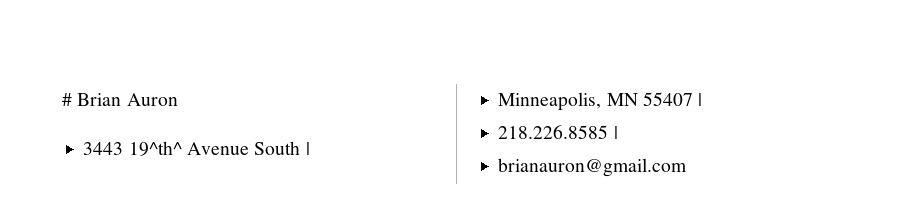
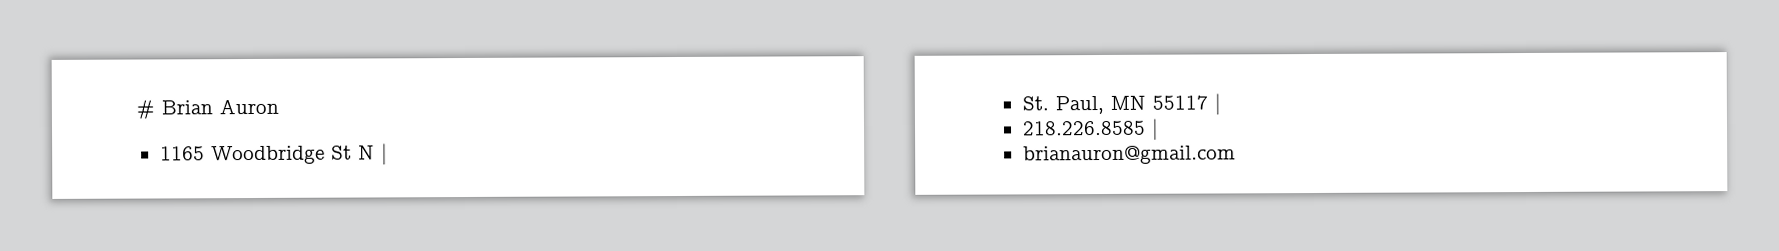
- 3443 19^th^ Avenue South |
- Minneapolis, MN 55407 |
+ 1165 Woodbridge St N |
+ St. Paul, MN 55117 |

